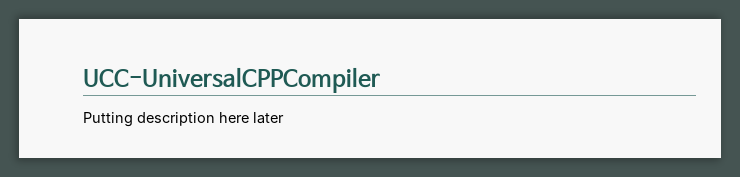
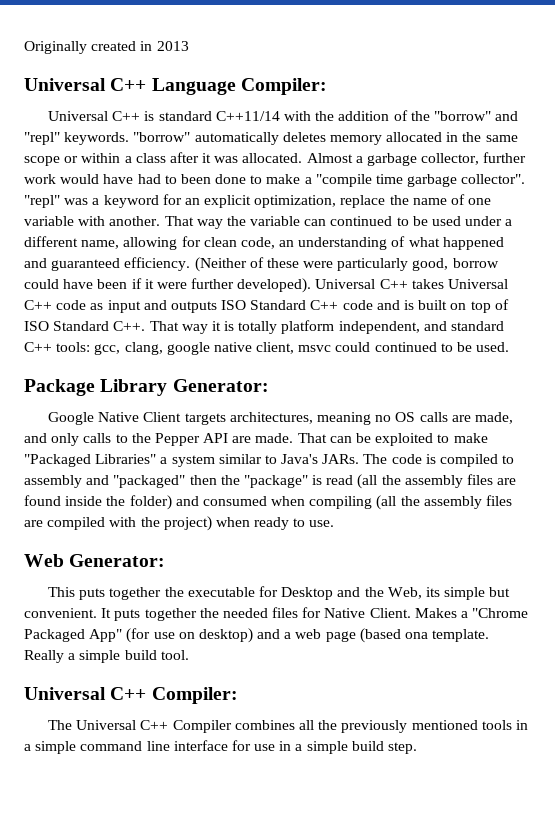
- UCC-UniversalCPPCompiler
- Putting description here later
+ Originally created in 2013
+ Universal C++ Language Compiler:
+ Universal C++ is standard C++11/14 with the addition of the "borrow" and "repl" keywords. "borrow" automatically deletes memory allocated in the same scope or within a class after it was allocated. Almost a garbage collector, further work would have had to been done to make a "compile time garbage collector". "repl" was a keyword for an explicit optimization, replace the name of one variable with another. That way the variable can continued to be used under a different name, allowing for clean code, an understanding of what happened and guaranteed efficiency. (Neither of these were particularly good, borrow could have been if it were further developed). Universal C++ takes Universal C++ code as input and outputs ISO Standard C++ code and is built on top of ISO Standard C++. That way it is totally platform independent, and standard C++ tools: gcc, clang, google native client, msvc could continued to be used.
+ Package Library Generator:
+ Google Native Client targets architectures, meaning no OS calls are made, and only calls to the Pepper API are made. That can be exploited to make "Packaged Libraries" a system similar to Java's JARs. The code is compiled to assembly and "packaged" then the "package" is read (all the assembly files are found inside the folder) and consumed when compiling (all the assembly files are compiled with the project) when ready to use.
+ Web Generator:
+ This puts together the executable for Desktop and the Web, its simple but convenient. It puts together the needed files for Native Client. Makes a "Chrome Packaged App" (for use on desktop) and a web page (based ona template. Really a simple build tool.
+ Universal C++ Compiler:
+ The Universal C++ Compiler combines all the previously mentioned tools in a simple command line interface for use in a simple build step.

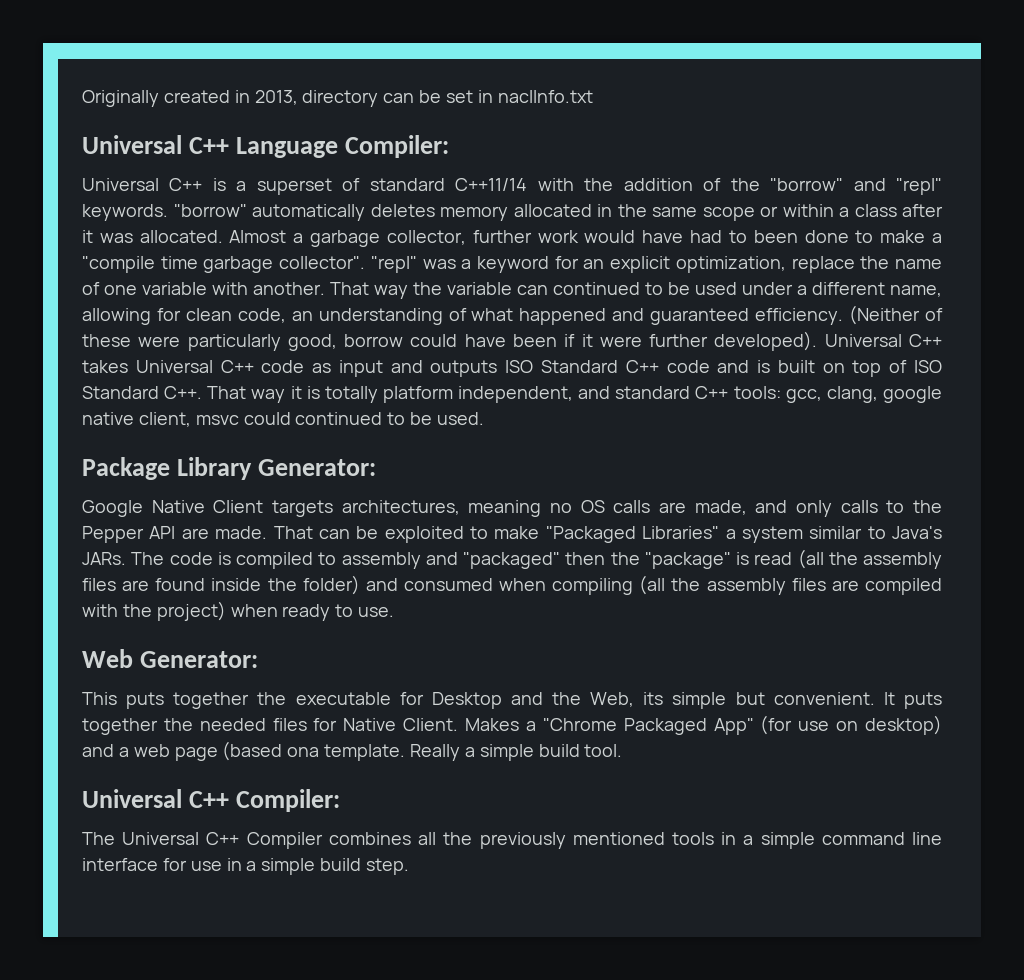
- Originally created in 2013
+ Originally created in 2013, directory can be set in naclInfo.txt
- Universal C++ is standard C++11/14 with the addition of the "borrow" and "repl" keywords.
+ Universal C++ is a superset of standard C++11/14 with the addition of the "borrow" and "repl" keywords.

